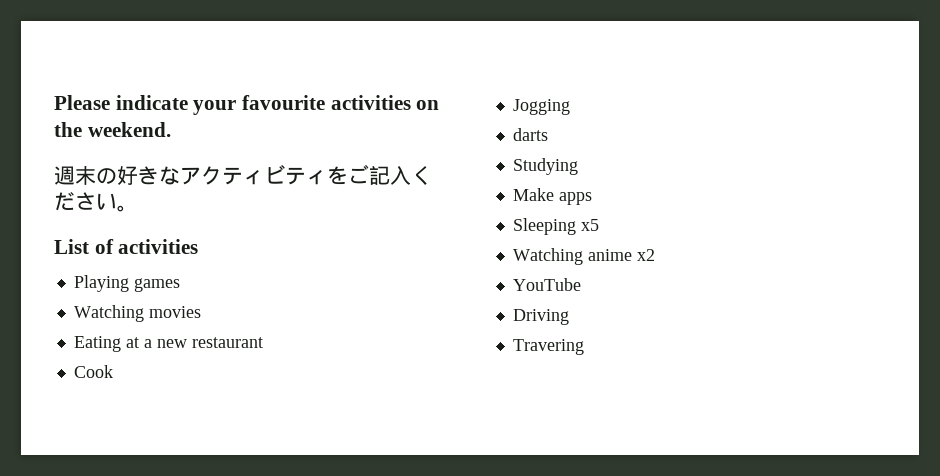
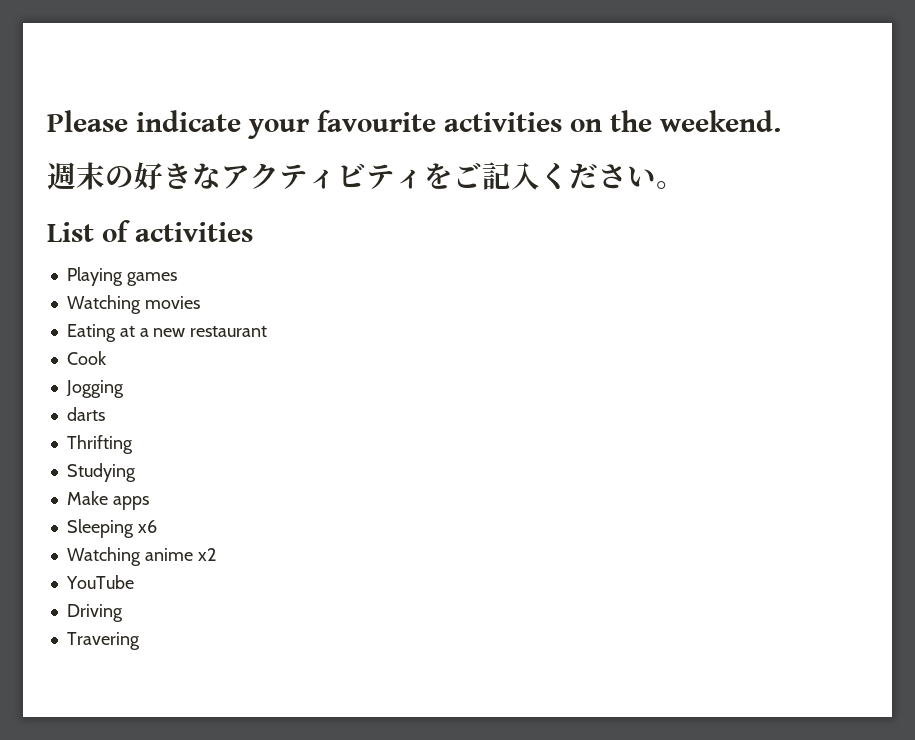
+ Thrifting
- Sleeping x5
+ Sleeping x6

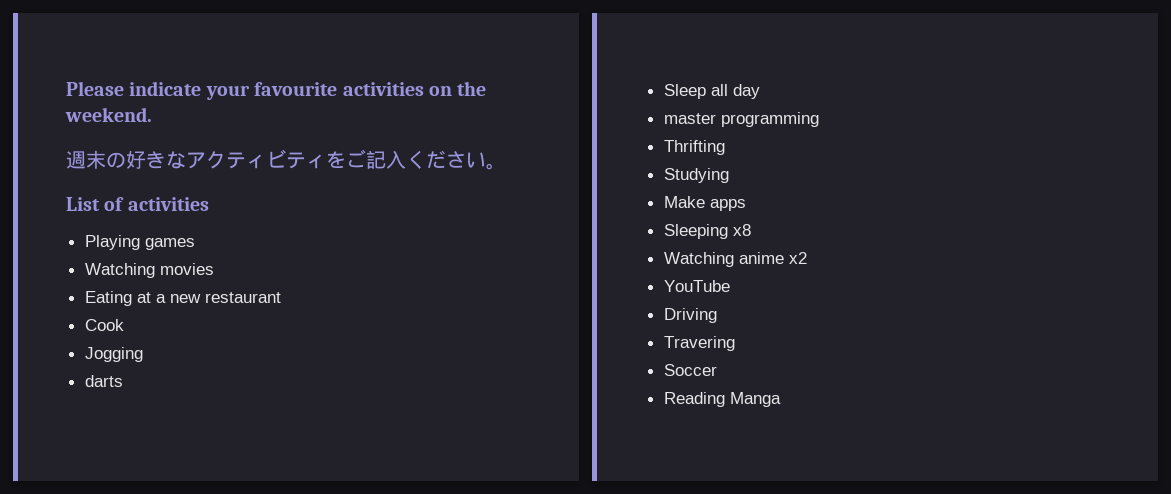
+ Sleep all day
+ master programming
- Sleeping x6
+ Sleeping x8
+ Soccer
+ Reading Manga

